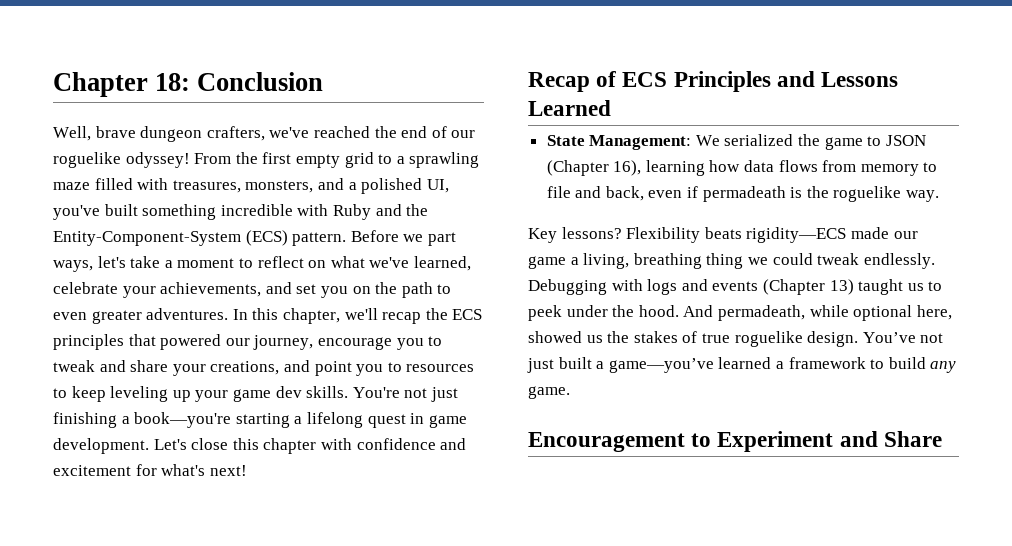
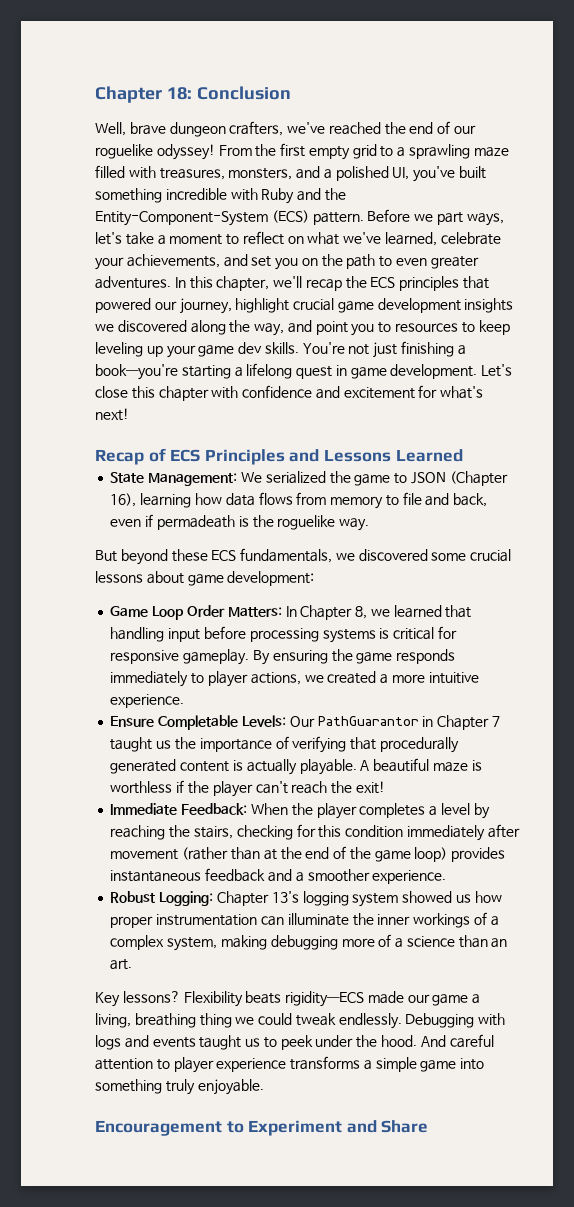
- In this chapter, we'll recap the ECS principles that powered our journey, encourage you to tweak and share your creations, and point you to resources to keep leveling up your game dev skills.
+ In this chapter, we'll recap the ECS principles that powered our journey, highlight crucial game development insights we discovered along the way, and point you to resources to keep leveling up your game dev skills.
+ But beyond these ECS fundamentals, we discovered some crucial lessons about game development:
+ Game Loop Order Matters: In Chapter 8, we learned that handling input before processing systems is critical for responsive gameplay. By ensuring the game responds immediately to player actions, we created a more intuitive experience.
+ Ensure Completable Levels: Our PathGuarantor in Chapter 7 taught us the importance of verifying that procedurally generated content is actually playable. A beautiful maze is worthless if the player can't reach the exit!
+ Immediate Feedback: When the player completes a level by reaching the stairs, checking for this condition immediately after movement (rather than at the end of the game loop) provides instantaneous feedback and a smoother experience.
+ Robust Logging: Chapter 13's logging system showed us how proper instrumentation can illuminate the inner workings of a complex system, making debugging more of a science than an art.
- Debugging with logs and events (Chapter 13) taught us to peek under the hood.
+ Debugging with logs and events taught us to peek under the hood.
- And permadeath, while optional here, showed us the stakes of true roguelike design. You’ve not just built a game—you’ve learned a framework to build any game.
+ And careful attention to player experience transforms a simple game into something truly enjoyable.

